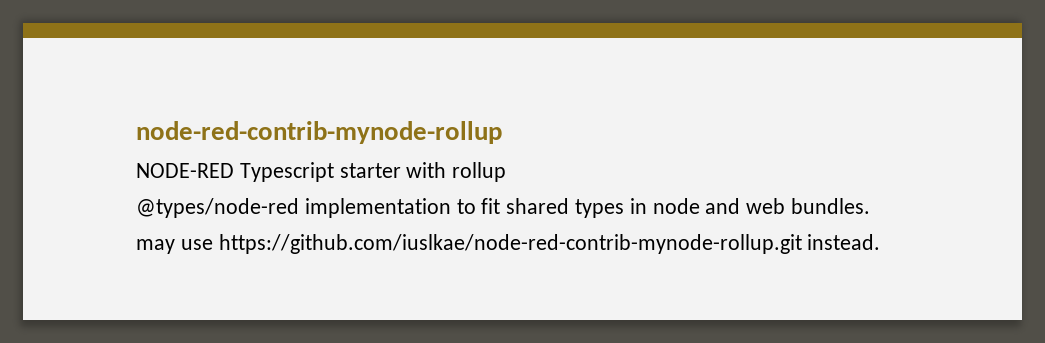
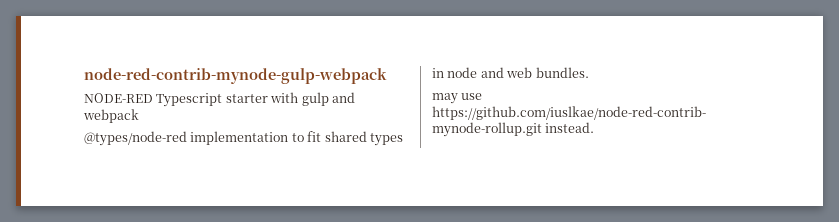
- node-red-contrib-mynode-rollup
+ node-red-contrib-mynode-gulp-webpack
- NODE-RED Typescript starter with rollup
+ NODE-RED Typescript starter with gulp and webpack

